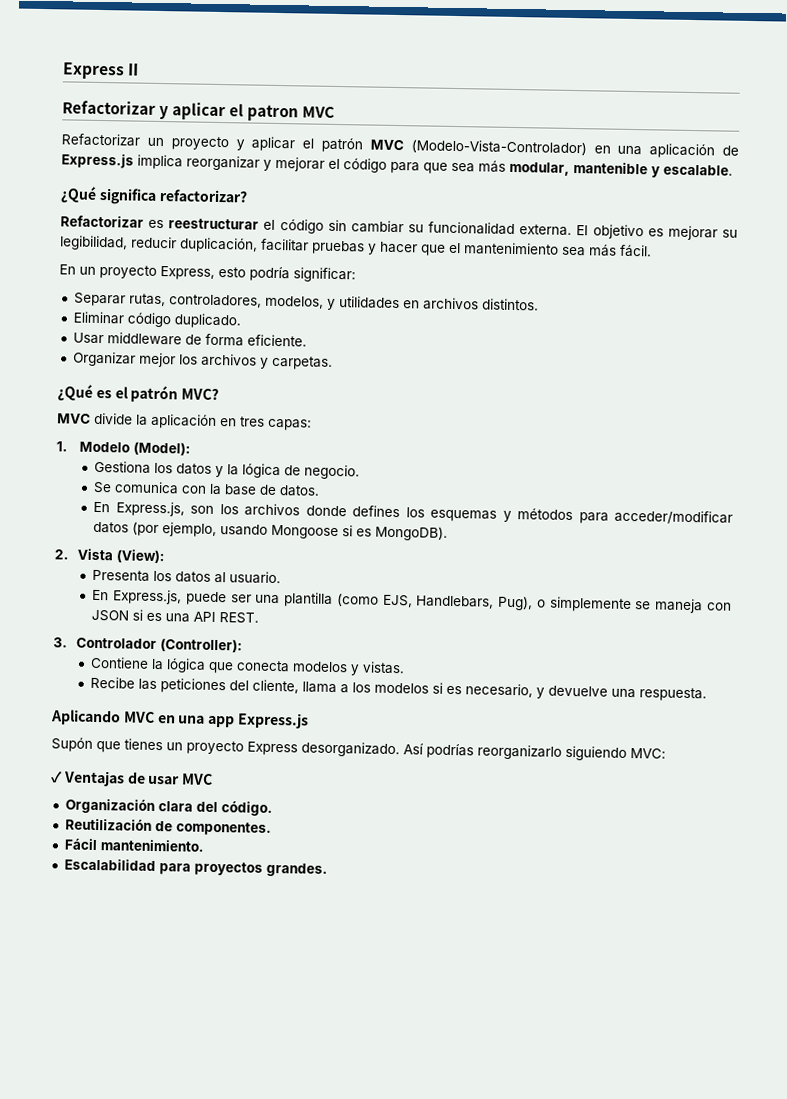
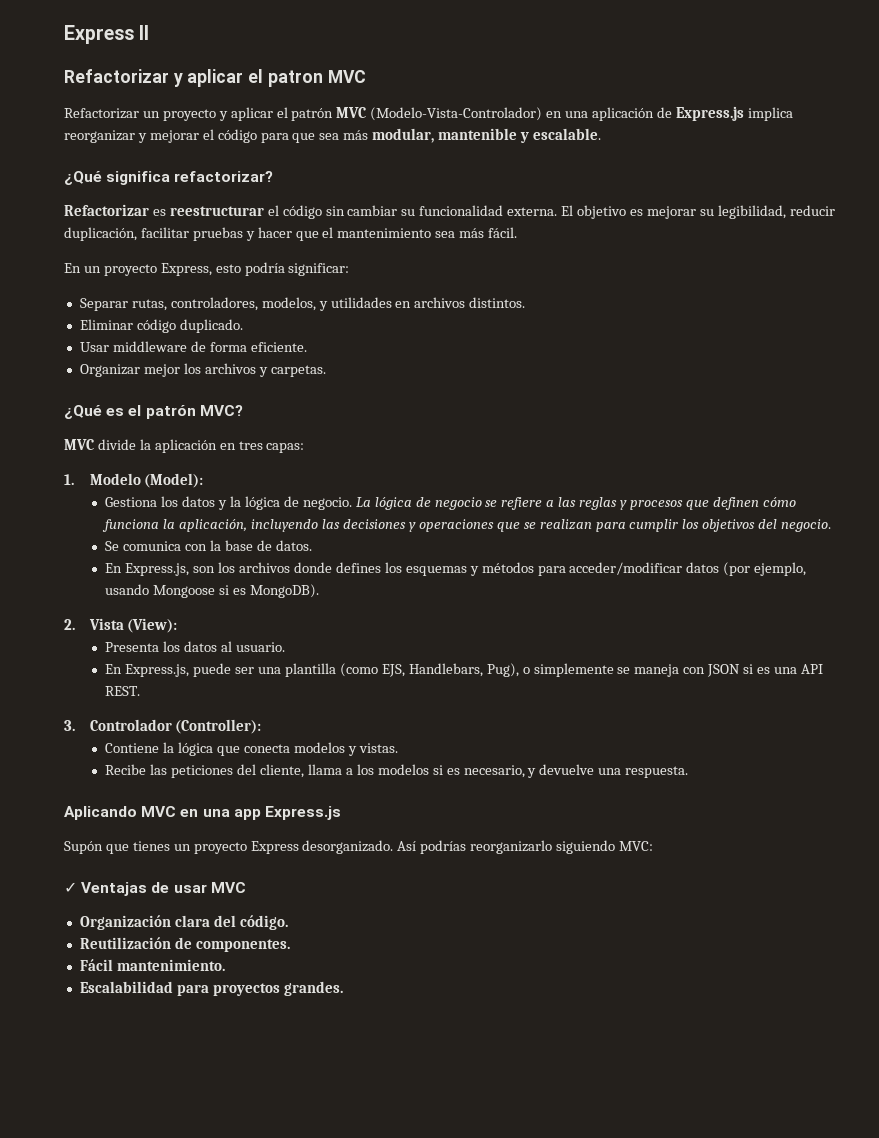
+ La lógica de negocio se refiere a las reglas y procesos que definen cómo funciona la aplicación, incluyendo las decisiones y operaciones que se realizan para cumplir los objetivos del negocio.

